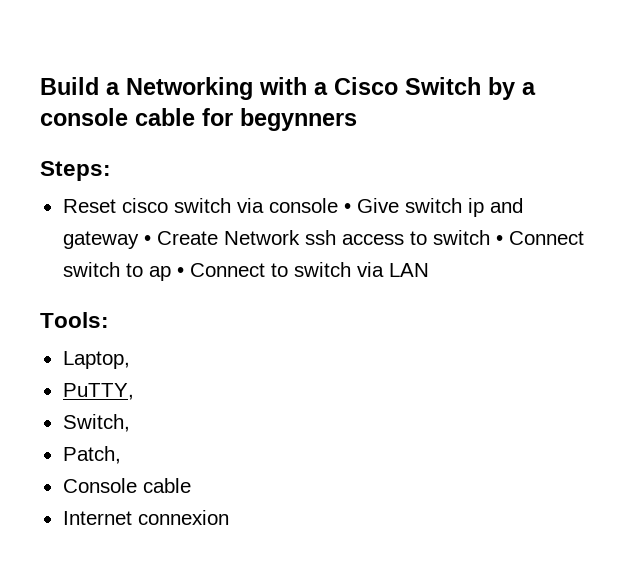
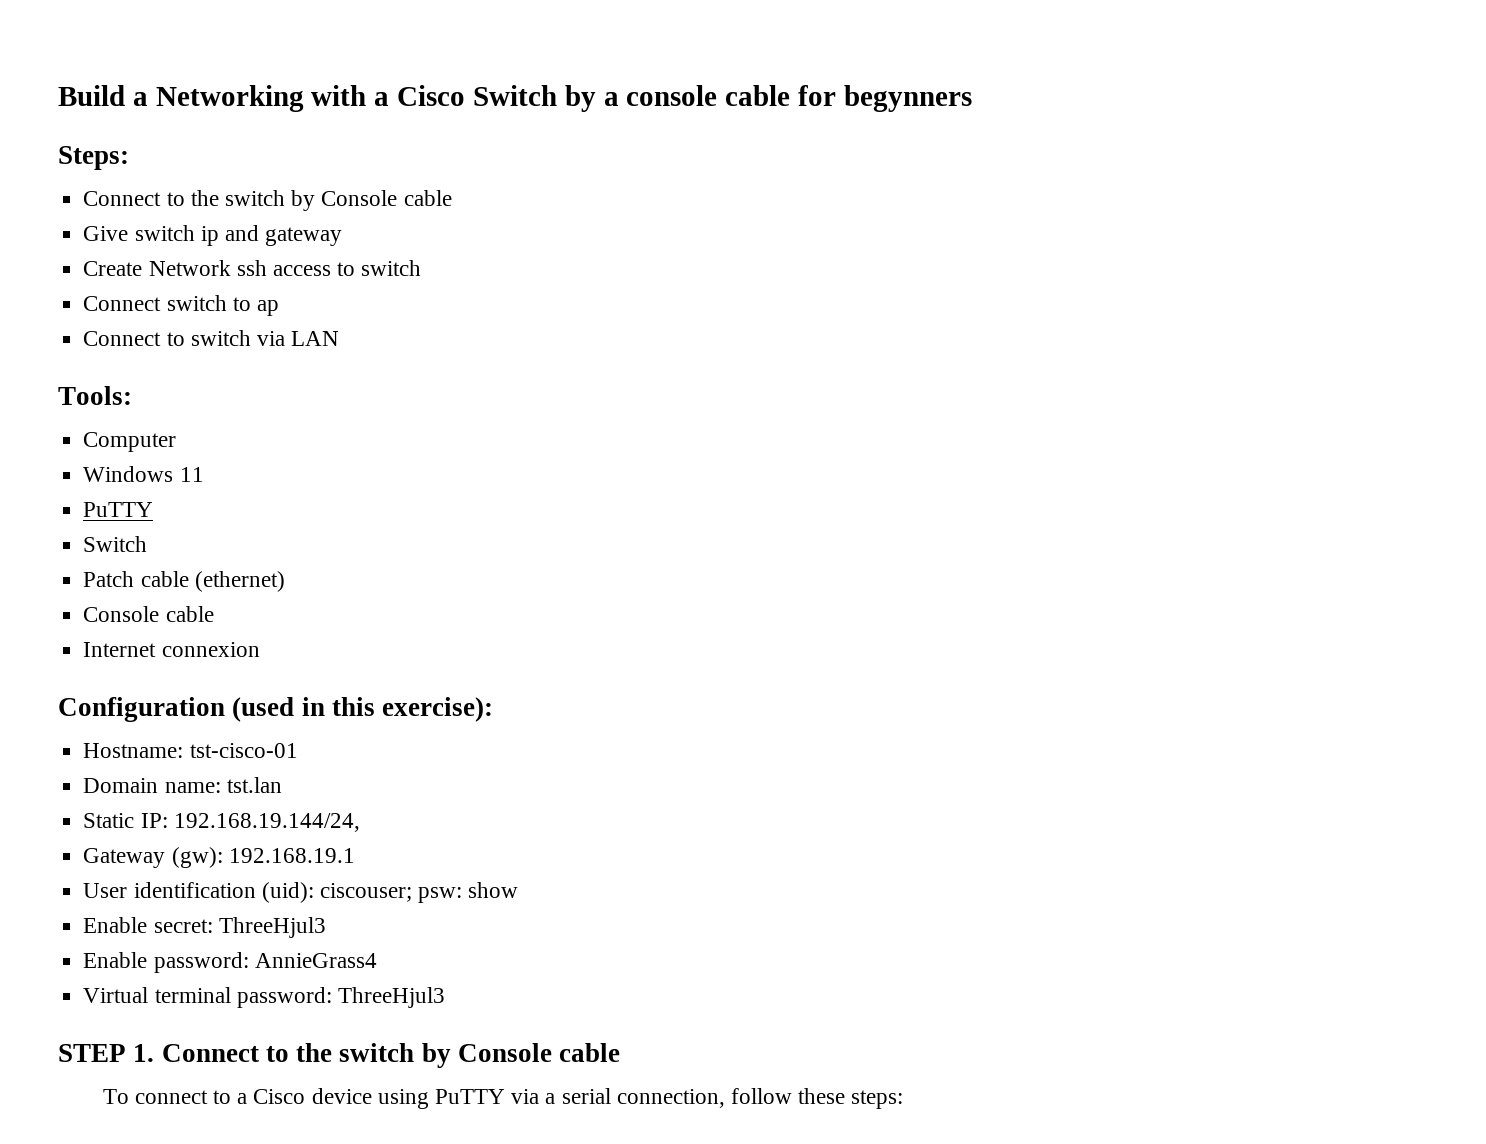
  Steps:
- Reset cisco switch via console • Give switch ip and gateway • Create Network ssh access to switch • Connect switch to ap • Connect to switch via LAN
+ Connect to the switch by Console cable
+ Give switch ip and gateway
+ Create Network ssh access to switch
+ Connect switch to ap
+ Connect to switch via LAN
- Laptop,
- PuTTY,
- Switch,
- Patch,
+ Computer
+ Windows 11
+ PuTTY
+ Switch
+ Patch cable (ethernet)
  Console cable
  Internet connexion
+ Configuration (used in this exercise):
+ Hostname: tst-cisco-01
+ Domain name: tst.lan
+ Static IP: 192.168.19.144/24,
+ Gateway (gw): 192.168.19.1
+ User identification (uid): ciscouser; psw: show
+ Enable secret: ThreeHjul3
+ Enable password: AnnieGrass4
+ Virtual terminal password: ThreeHjul3
+ STEP 1. Connect to the switch by Console cable
+ To connect to a Cisco device using PuTTY via a serial connection, follow these steps:

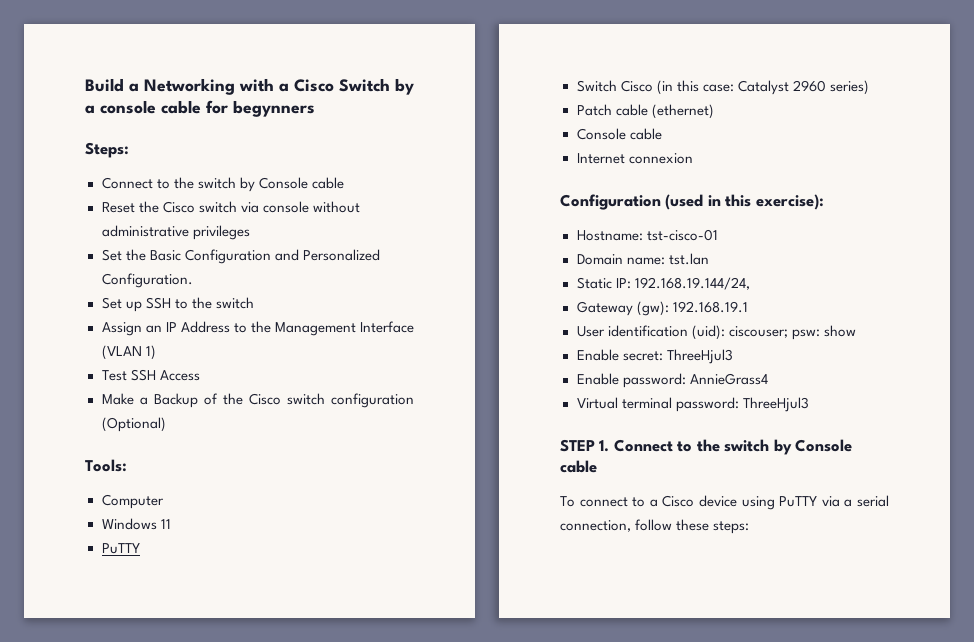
- Give switch ip and gateway
- Create Network ssh access to switch
- Connect switch to ap
- Connect to switch via LAN
+ Reset the Cisco switch via console without administrative privileges
+ Set the Basic Configuration and Personalized Configuration.
+ Set up SSH to the switch
+ Assign an IP Address to the Management Interface (VLAN 1)
+ Test SSH Access
+ Make a Backup of the Cisco switch configuration (Optional)
  Windows 11
  PuTTY
- Switch
+ Switch Cisco (in this case: Catalyst 2960 series)

